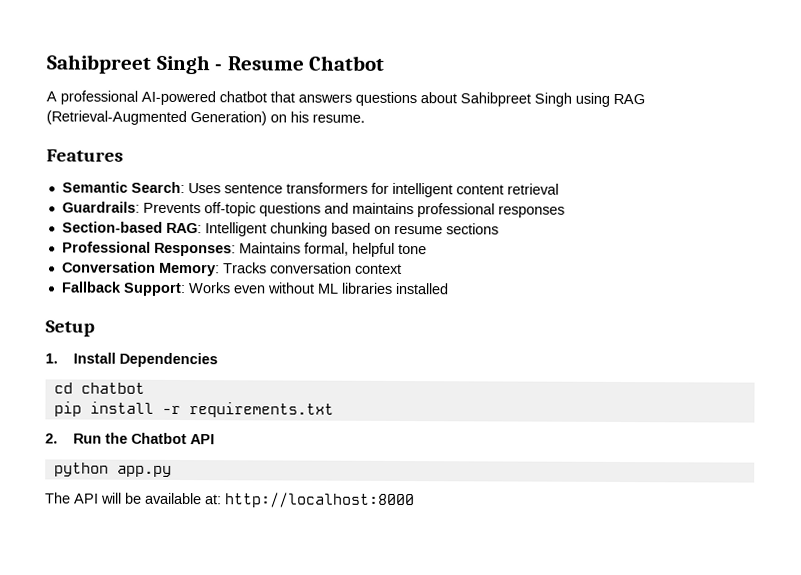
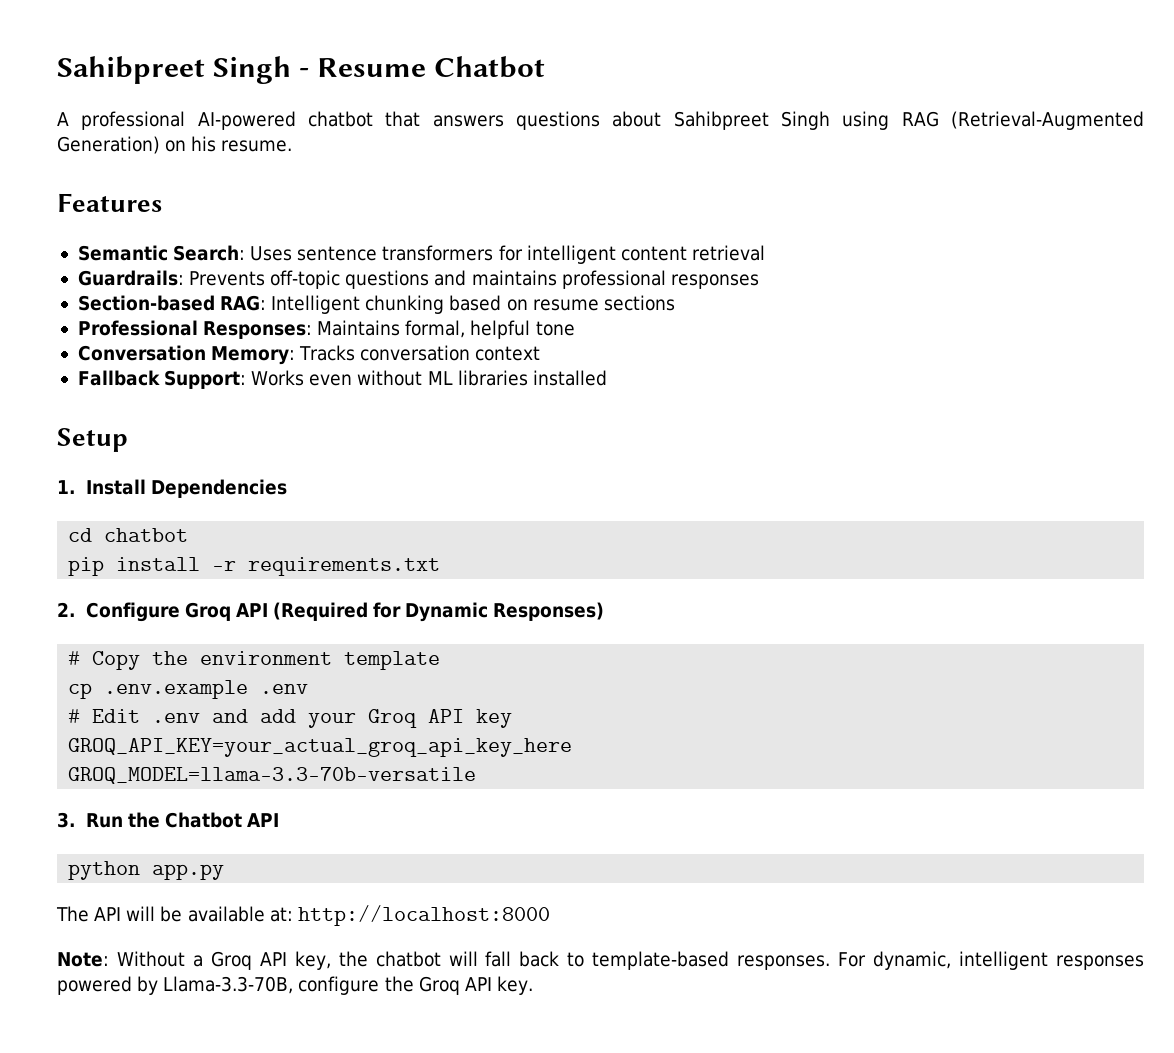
- 2. Run the Chatbot API
+ 2. Configure Groq API (Required for Dynamic Responses)
+ # Copy the environment template
+ cp .env.example .env
+ # Edit .env and add your Groq API key
+ GROQ_API_KEY=your_actual_groq_api_key_here
+ GROQ_MODEL=llama-3.3-70b-versatile
+ 3. Run the Chatbot API
+ Note: Without a Groq API key, the chatbot will fall back to template-based responses. For dynamic, intelligent responses powered by Llama-3.3-70B, configure the Groq API key.

